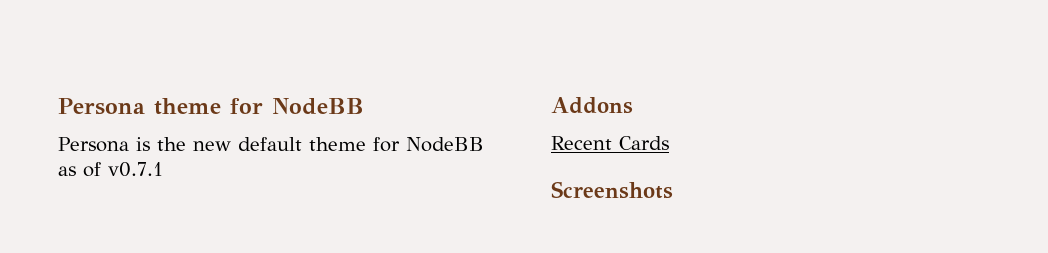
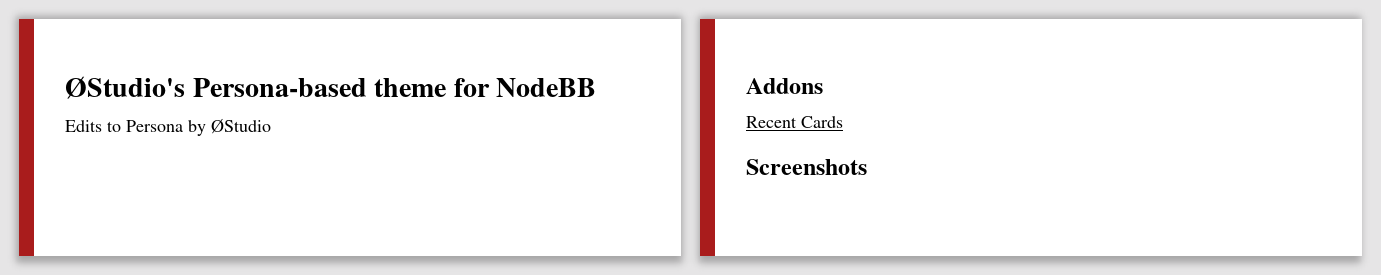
- Persona theme for NodeBB
+ ØStudio's Persona-based theme for NodeBB
- Persona is the new default theme for NodeBB as of v0.7.1
+ Edits to Persona by ØStudio

